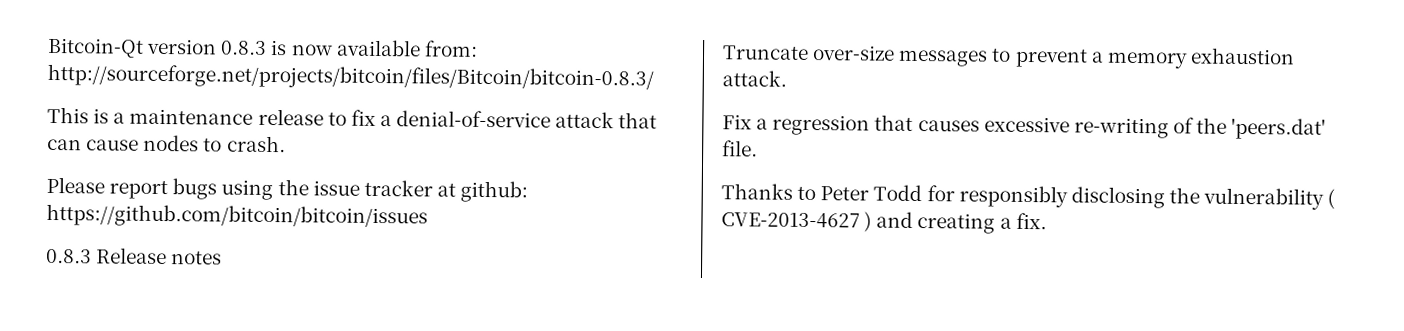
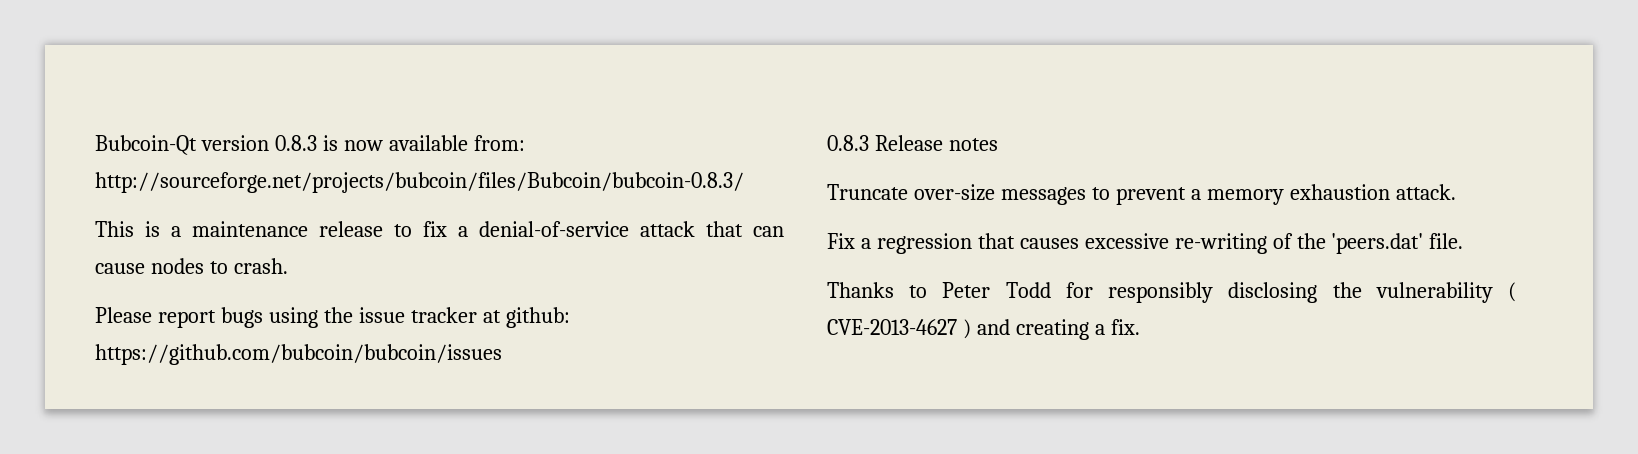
- Bitcoin-Qt version 0.8.3 is now available from: http://sourceforge.net/projects/bitcoin/files/Bitcoin/bitcoin-0.8.3/
+ Bubcoin-Qt version 0.8.3 is now available from: http://sourceforge.net/projects/bubcoin/files/Bubcoin/bubcoin-0.8.3/
- Please report bugs using the issue tracker at github: https://github.com/bitcoin/bitcoin/issues
+ Please report bugs using the issue tracker at github: https://github.com/bubcoin/bubcoin/issues

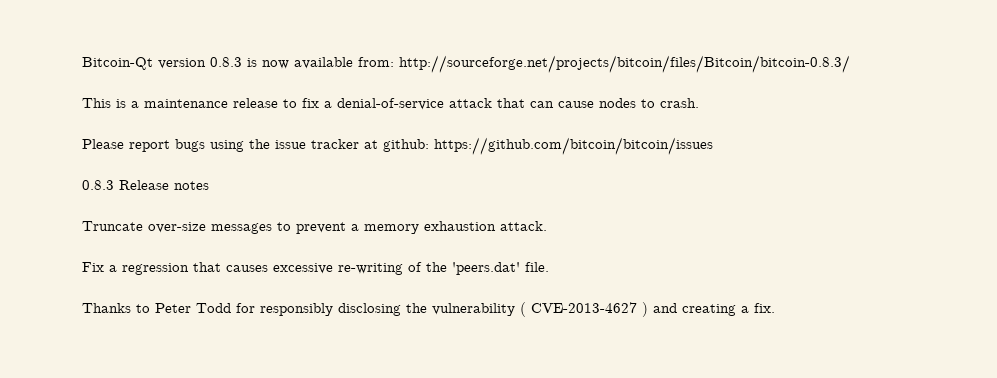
- Bubcoin-Qt version 0.8.3 is now available from: http://sourceforge.net/projects/bubcoin/files/Bubcoin/bubcoin-0.8.3/
+ Bitcoin-Qt version 0.8.3 is now available from: http://sourceforge.net/projects/bitcoin/files/Bitcoin/bitcoin-0.8.3/
- Please report bugs using the issue tracker at github: https://github.com/bubcoin/bubcoin/issues
+ Please report bugs using the issue tracker at github: https://github.com/bitcoin/bitcoin/issues

